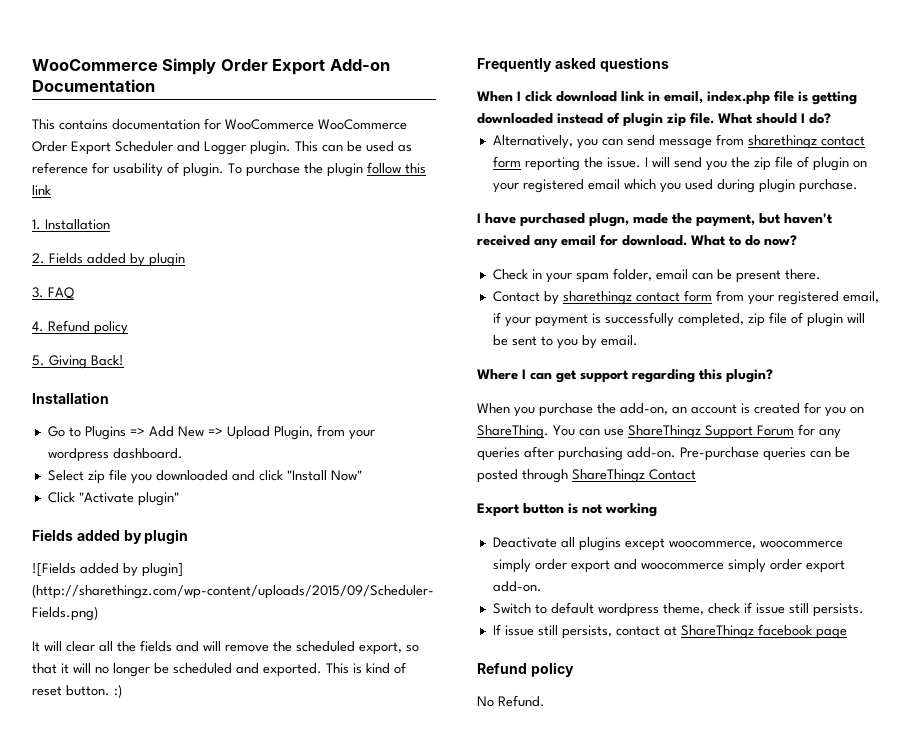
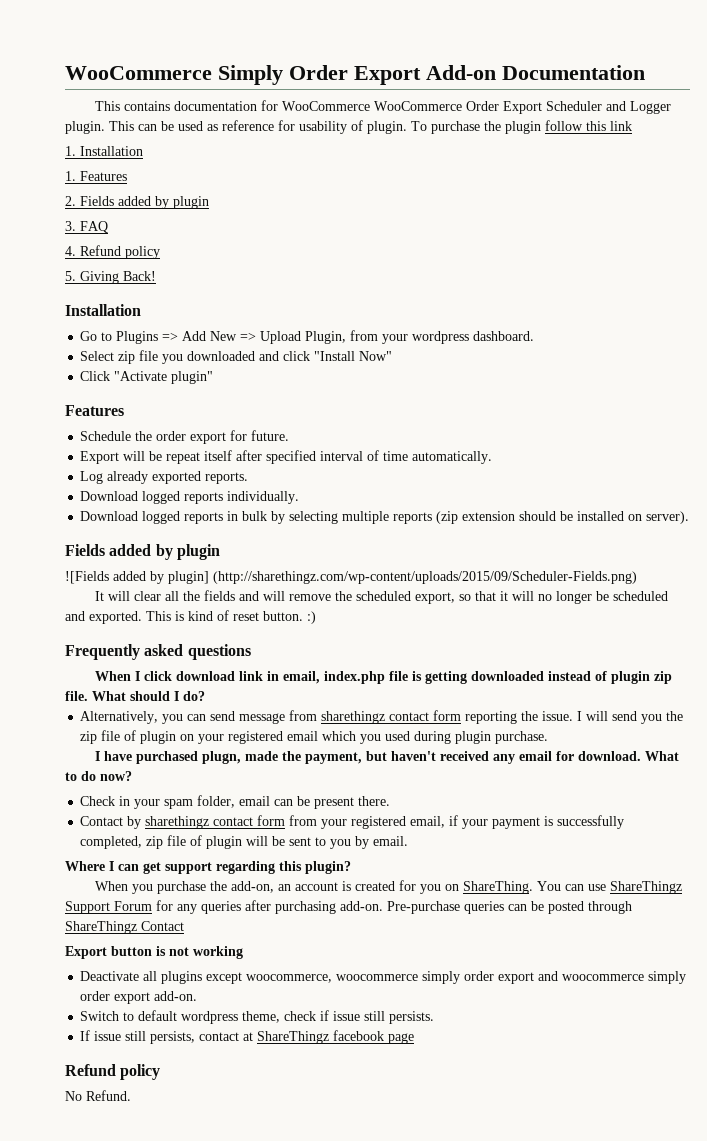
+ 1. Features
  Click "Activate plugin"
+ Features
+ Schedule the order export for future.
+ Export will be repeat itself after specified interval of time automatically.
+ Log already exported reports.
+ Download logged reports individually.
+ Download logged reports in bulk by selecting multiple reports (zip extension should be installed on server).

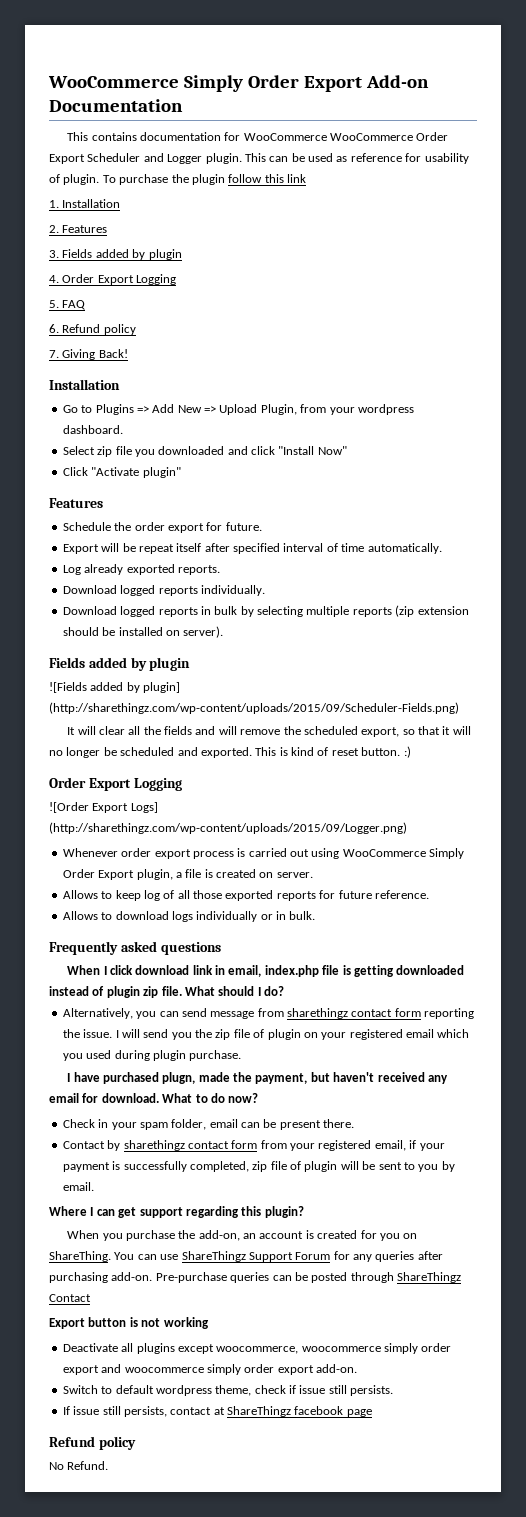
- 1. Features
- 2. Fields added by plugin
- 3. FAQ
+ 2. Features
+ 3. Fields added by plugin
+ 4. Order Export Logging
+ 5. FAQ
- 4. Refund policy
- 5. Giving Back!
+ 6. Refund policy
+ 7. Giving Back!
  This is kind of reset button. :)
+ Order Export Logging
+ ![Order Export Logs] (http://sharethingz.com/wp-content/uploads/2015/09/Logger.png)
+ Whenever order export process is carried out using WooCommerce Simply Order Export plugin, a file is created on server.
+ Allows to keep log of all those exported reports for future reference.
+ Allows to download logs individually or in bulk.

